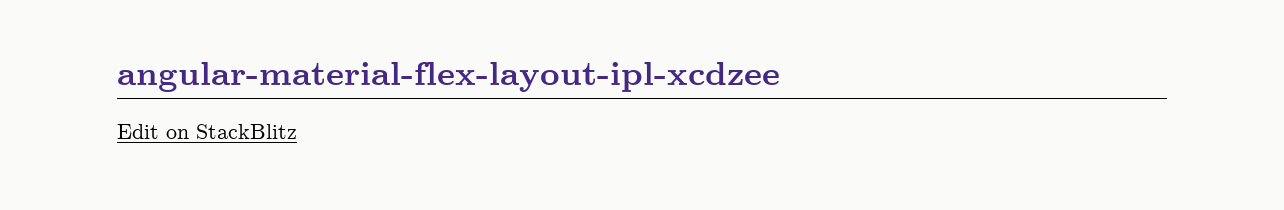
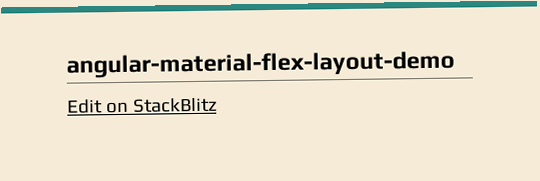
- angular-material-flex-layout-ipl-xcdzee
+ angular-material-flex-layout-demo

